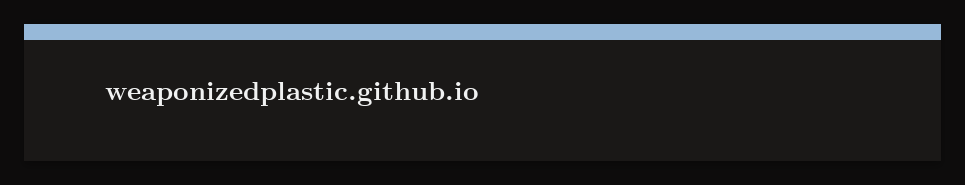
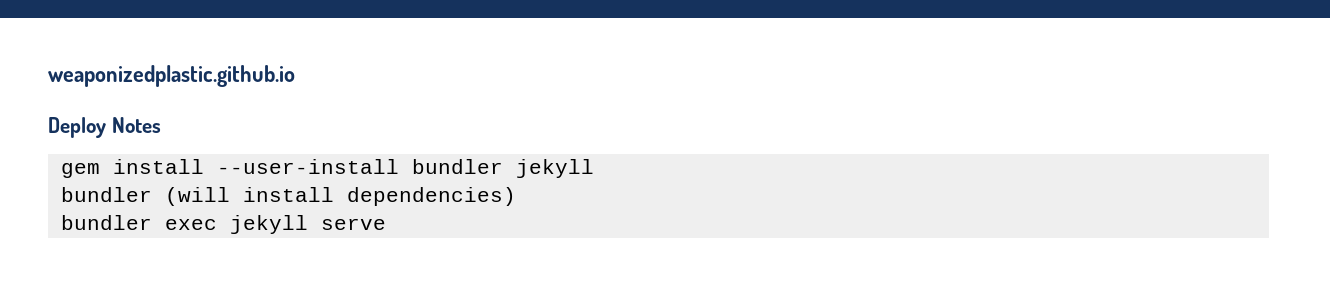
+ Deploy Notes
+ gem install --user-install bundler jekyll
+ bundler (will install dependencies)
+ bundler exec jekyll serve

